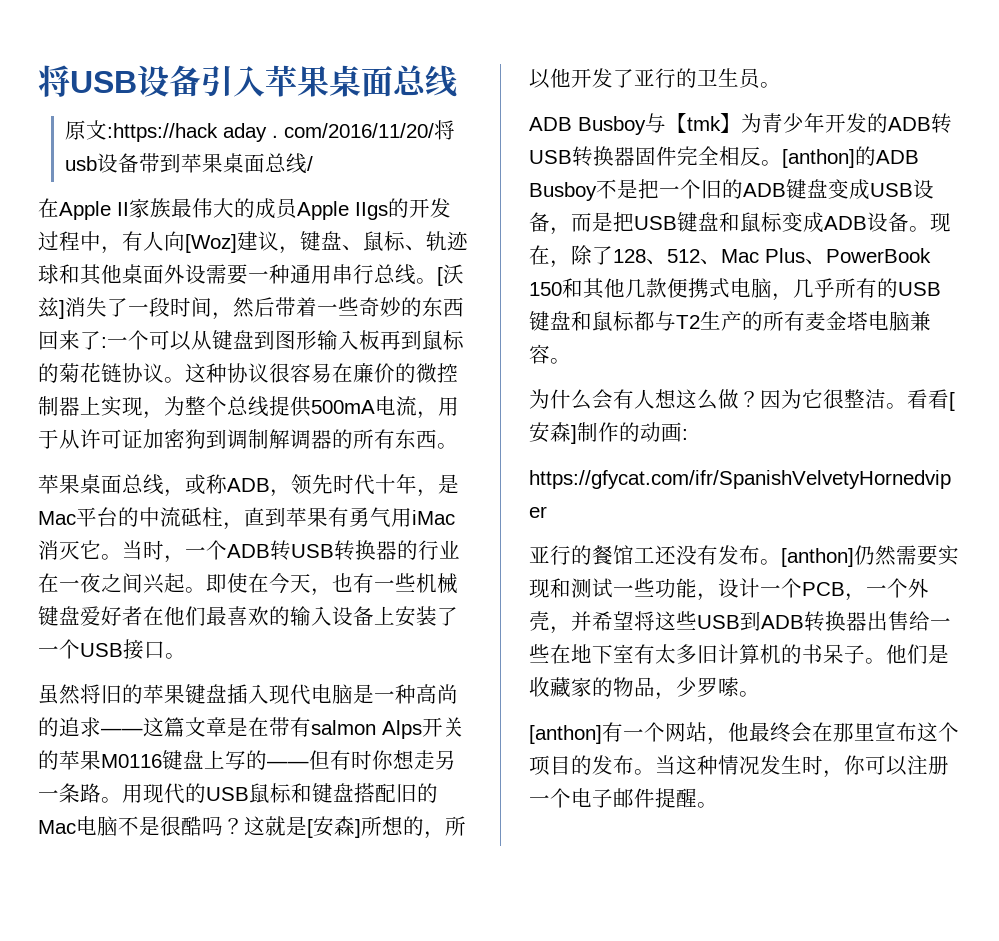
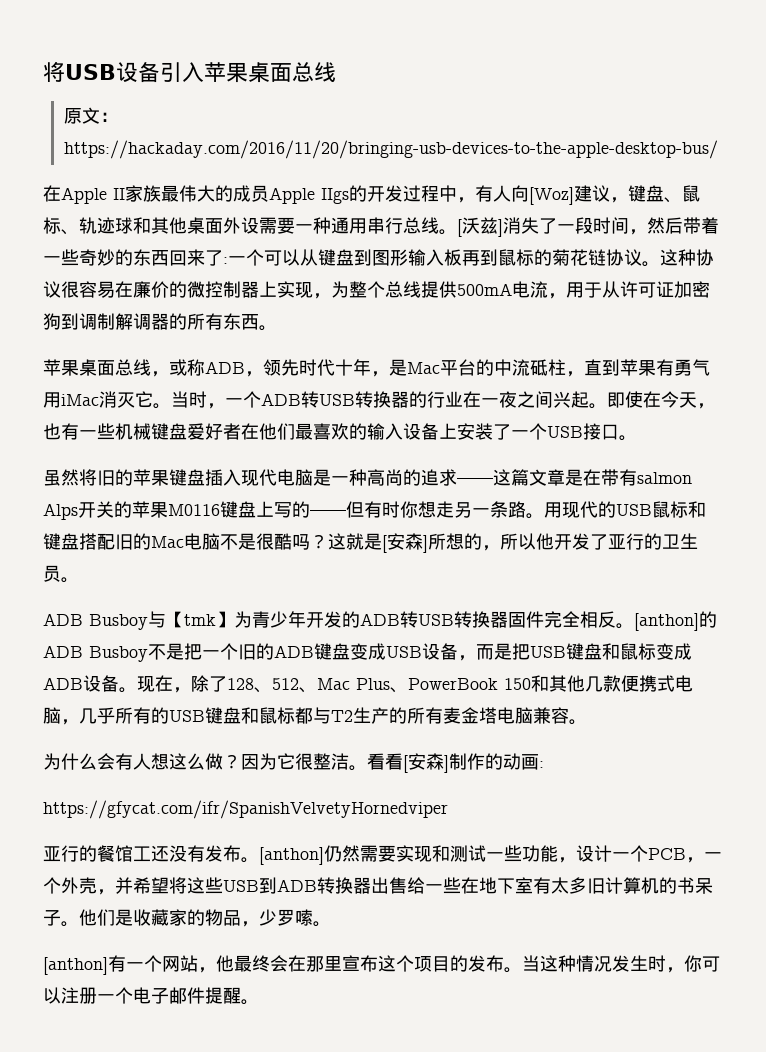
- 原文:https://hack aday . com/2016/11/20/将usb设备带到苹果桌面总线/
+ 原文：https://hackaday.com/2016/11/20/bringing-usb-devices-to-the-apple-desktop-bus/

